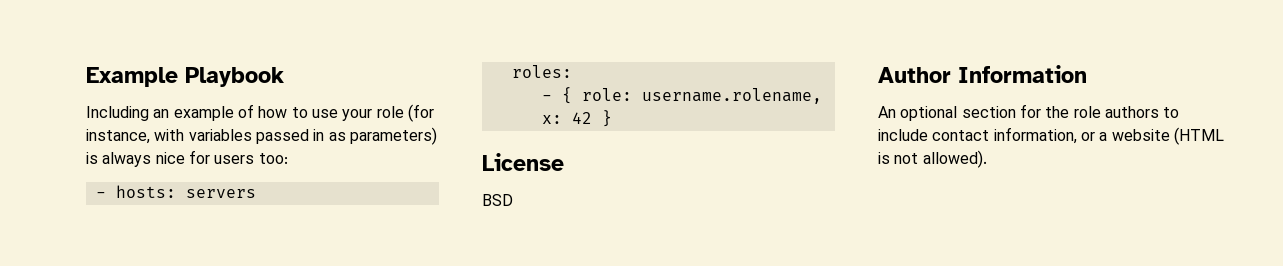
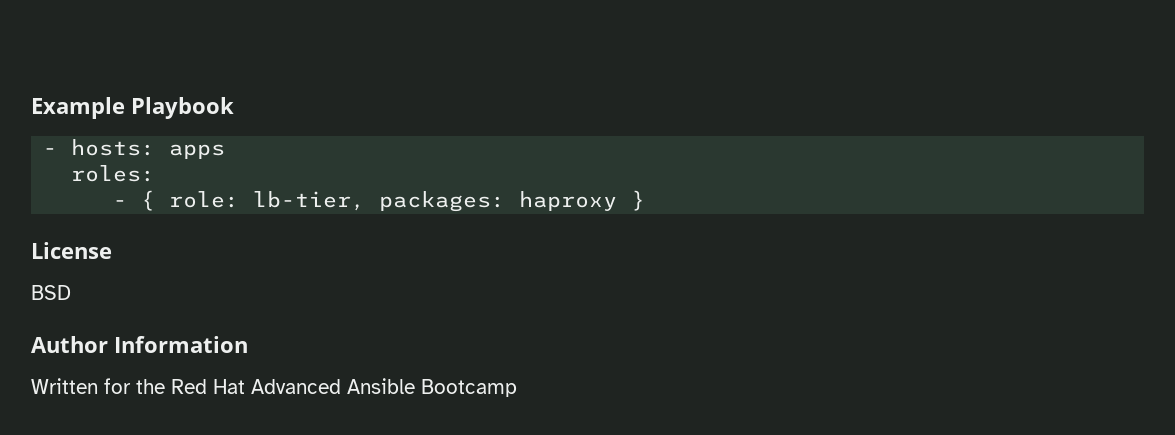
- Including an example of how to use your role (for instance, with variables passed in as parameters) is always nice for users too:
- - hosts: servers
+ - hosts: apps
- - { role: username.rolename, x: 42 }
+ - { role: lb-tier, packages: haproxy }
- An optional section for the role authors to include contact information, or a website (HTML is not allowed).
+ Written for the Red Hat Advanced Ansible Bootcamp

